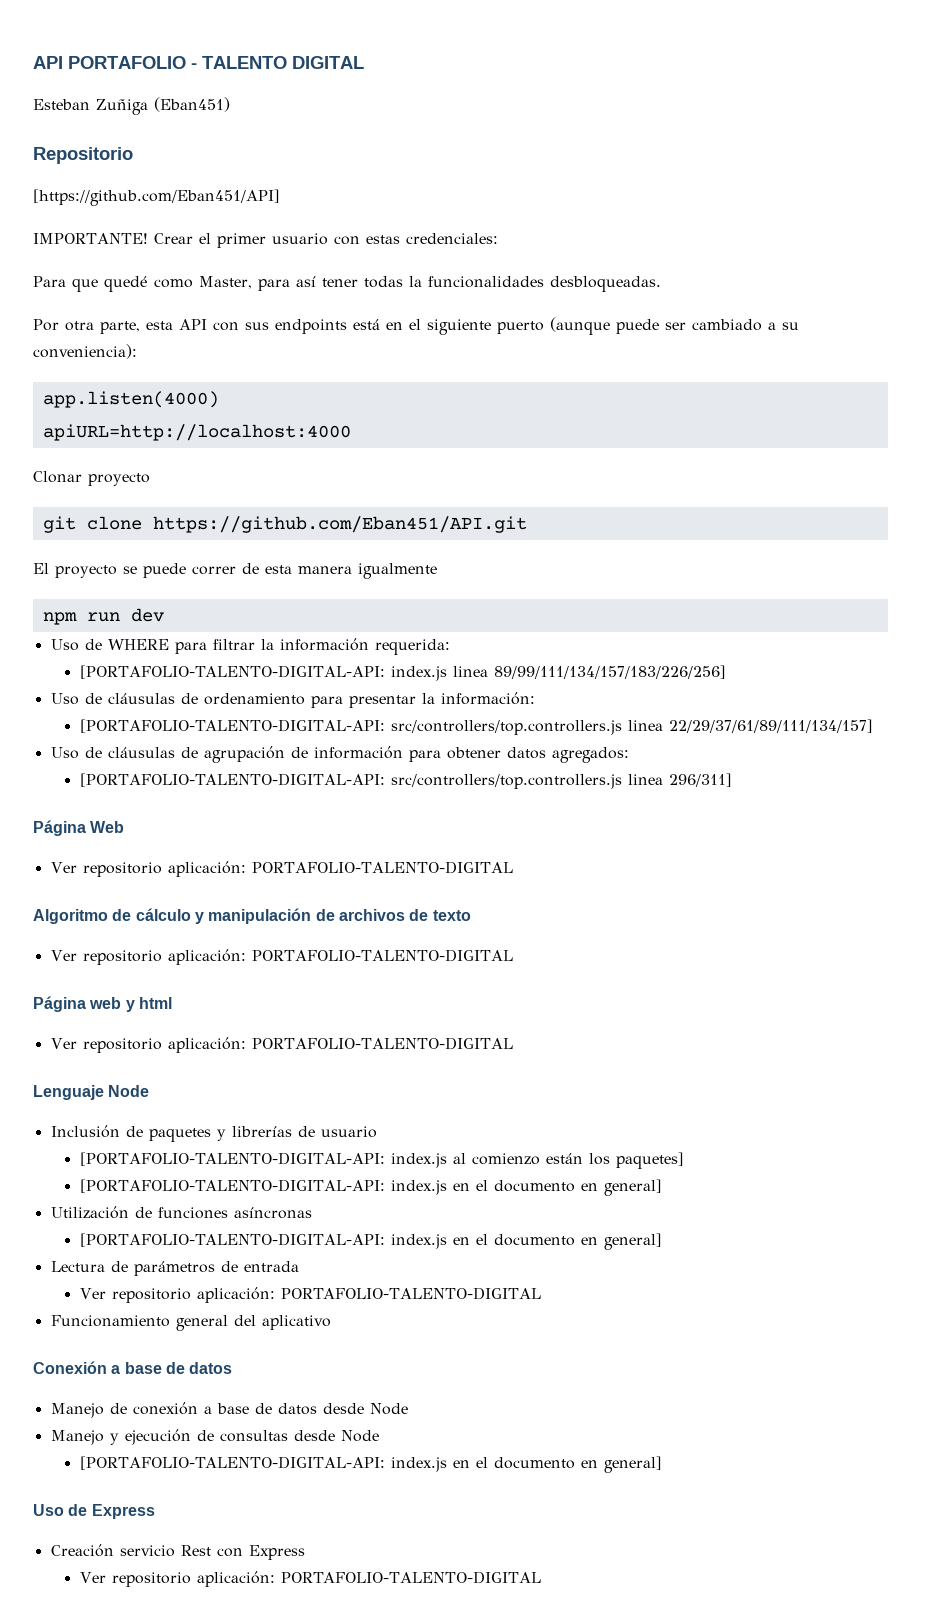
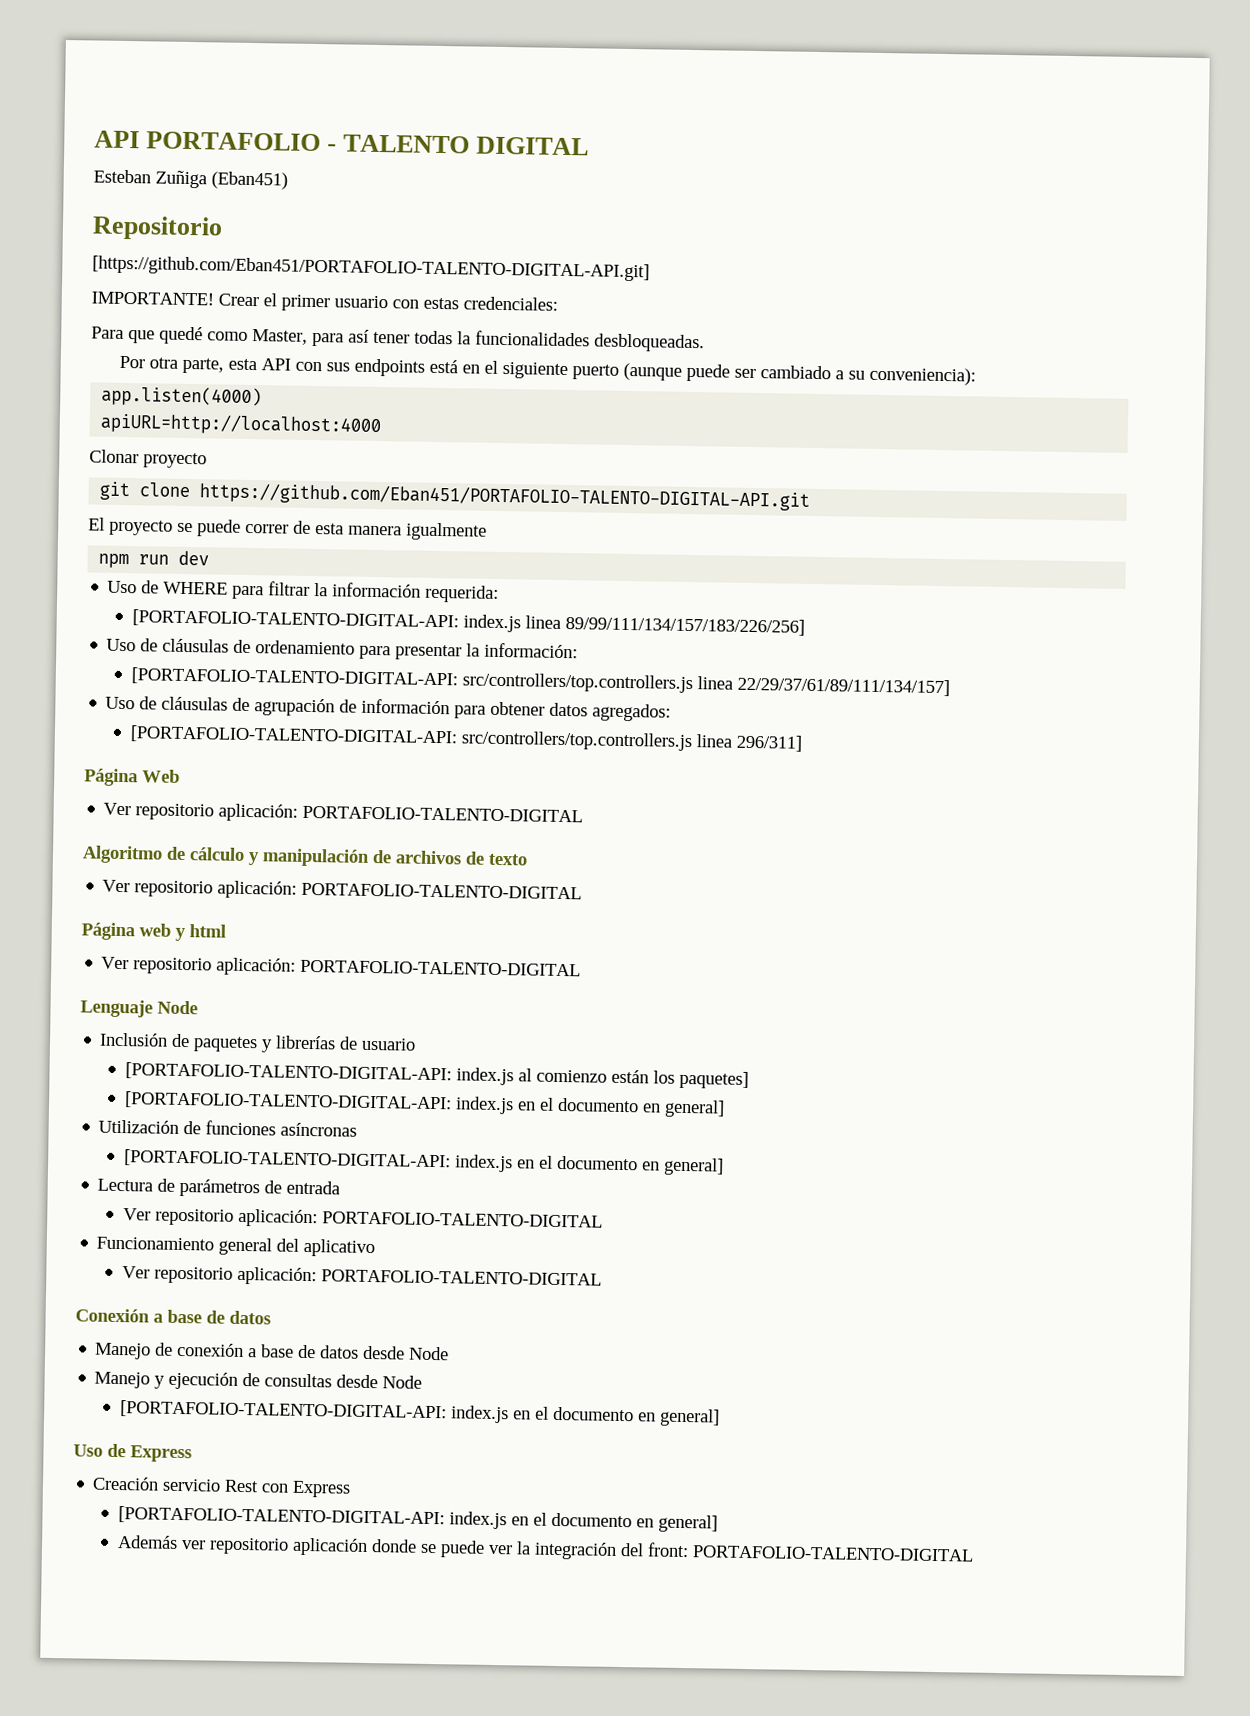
- [https://github.com/Eban451/API]
+ [https://github.com/Eban451/PORTAFOLIO-TALENTO-DIGITAL-API.git]
- git clone https://github.com/Eban451/API.git
+ git clone https://github.com/Eban451/PORTAFOLIO-TALENTO-DIGITAL-API.git
  Funcionamiento general del aplicativo
+ Ver repositorio aplicación: PORTAFOLIO-TALENTO-DIGITAL
  Creación servicio Rest con Express
- Ver repositorio aplicación: PORTAFOLIO-TALENTO-DIGITAL
+ [PORTAFOLIO-TALENTO-DIGITAL-API: index.js en el documento en general]
+ Además ver repositorio aplicación donde se puede ver la integración del front: PORTAFOLIO-TALENTO-DIGITAL

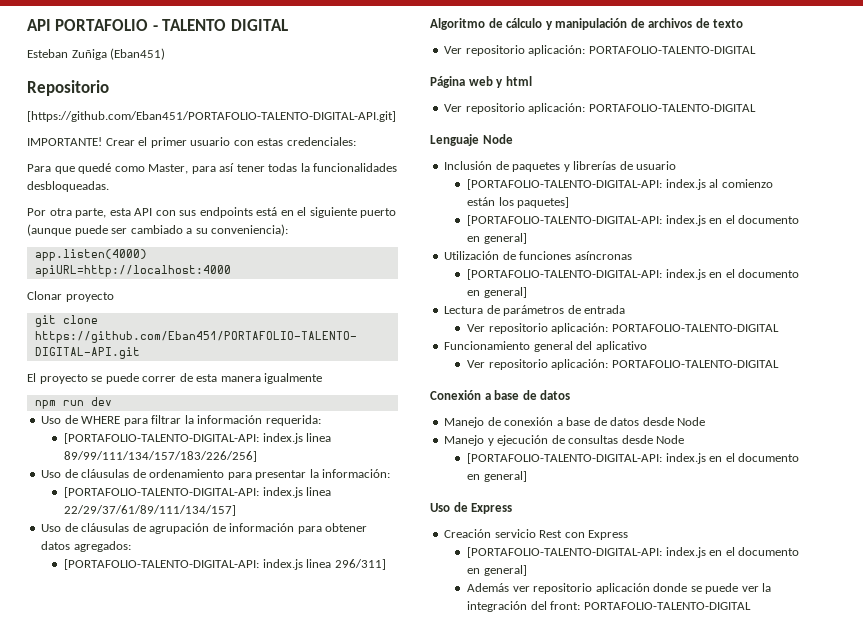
- [PORTAFOLIO-TALENTO-DIGITAL-API: src/controllers/top.controllers.js linea 22/29/37/61/89/111/134/157]
+ [PORTAFOLIO-TALENTO-DIGITAL-API: index.js linea 22/29/37/61/89/111/134/157]
- [PORTAFOLIO-TALENTO-DIGITAL-API: src/controllers/top.controllers.js linea 296/311]
+ [PORTAFOLIO-TALENTO-DIGITAL-API: index.js linea 296/311]
- Página Web
- Ver repositorio aplicación: PORTAFOLIO-TALENTO-DIGITAL

